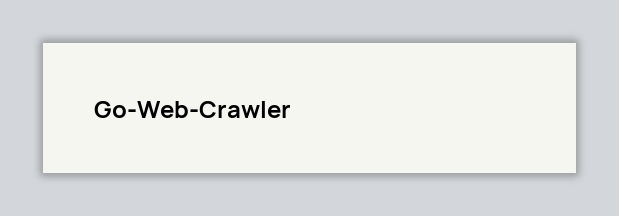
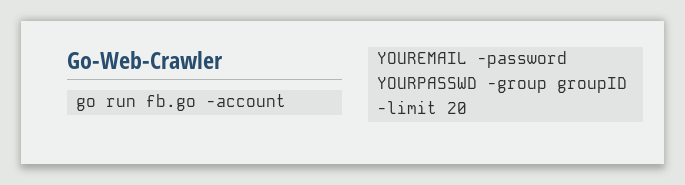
+ go run fb.go -account YOUREMAIL -password YOURPASSWD -group groupID -limit 20

